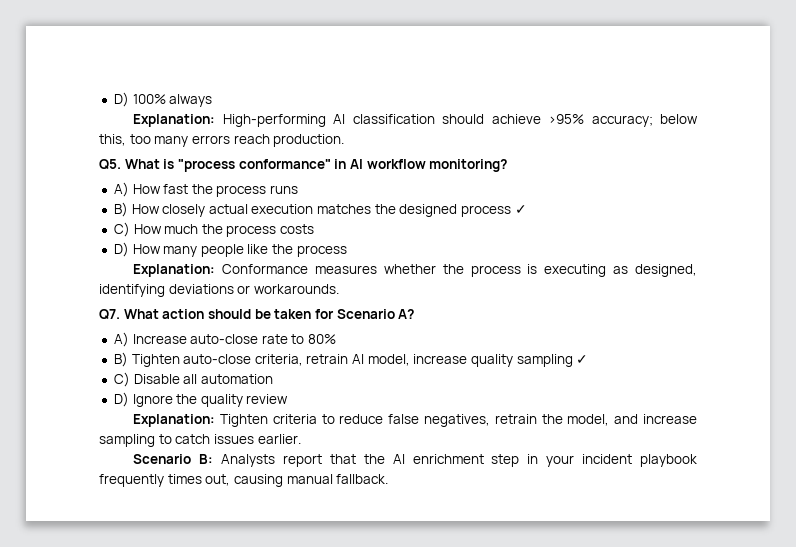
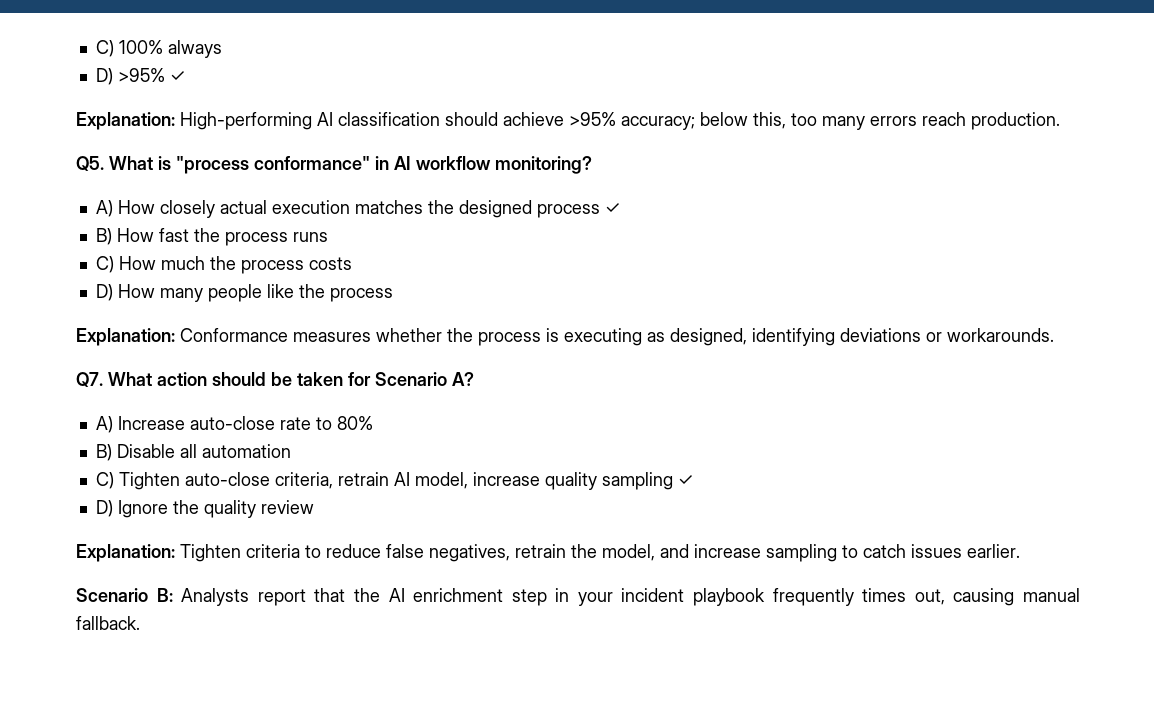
- D) 100% always
+ C) 100% always
+ D) >95% ✓
- A) How fast the process runs
- B) How closely actual execution matches the designed process ✓
+ A) How closely actual execution matches the designed process ✓
+ B) How fast the process runs
- B) Tighten auto-close criteria, retrain AI model, increase quality sampling ✓
+ B) Disable all automation
+ C) Tighten auto-close criteria, retrain AI model, increase quality sampling ✓
- C) Disable all automation

